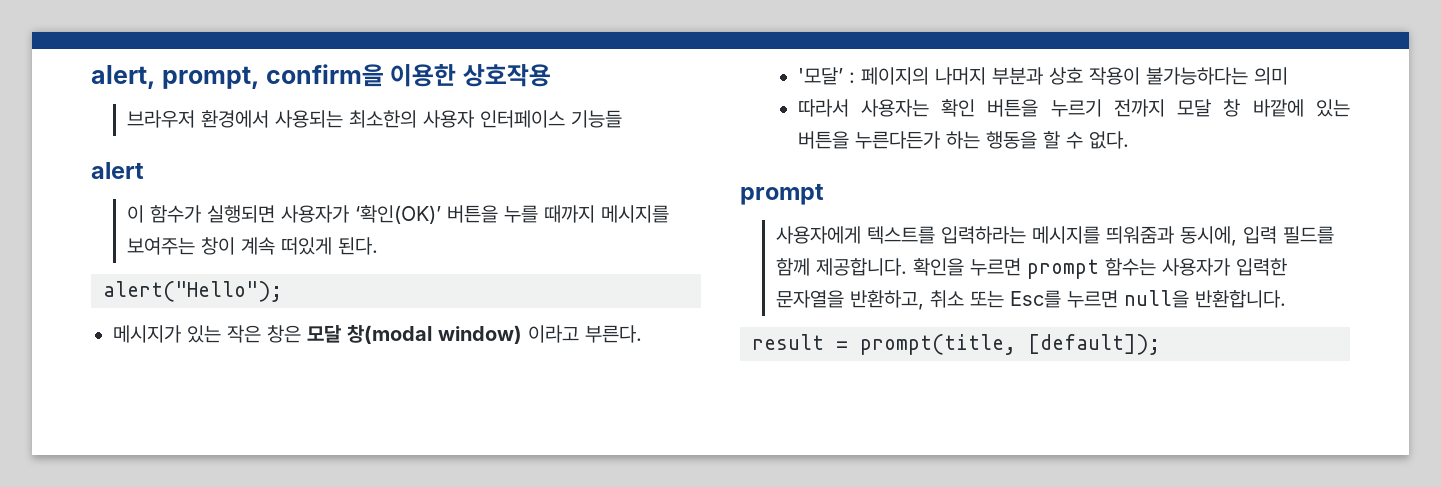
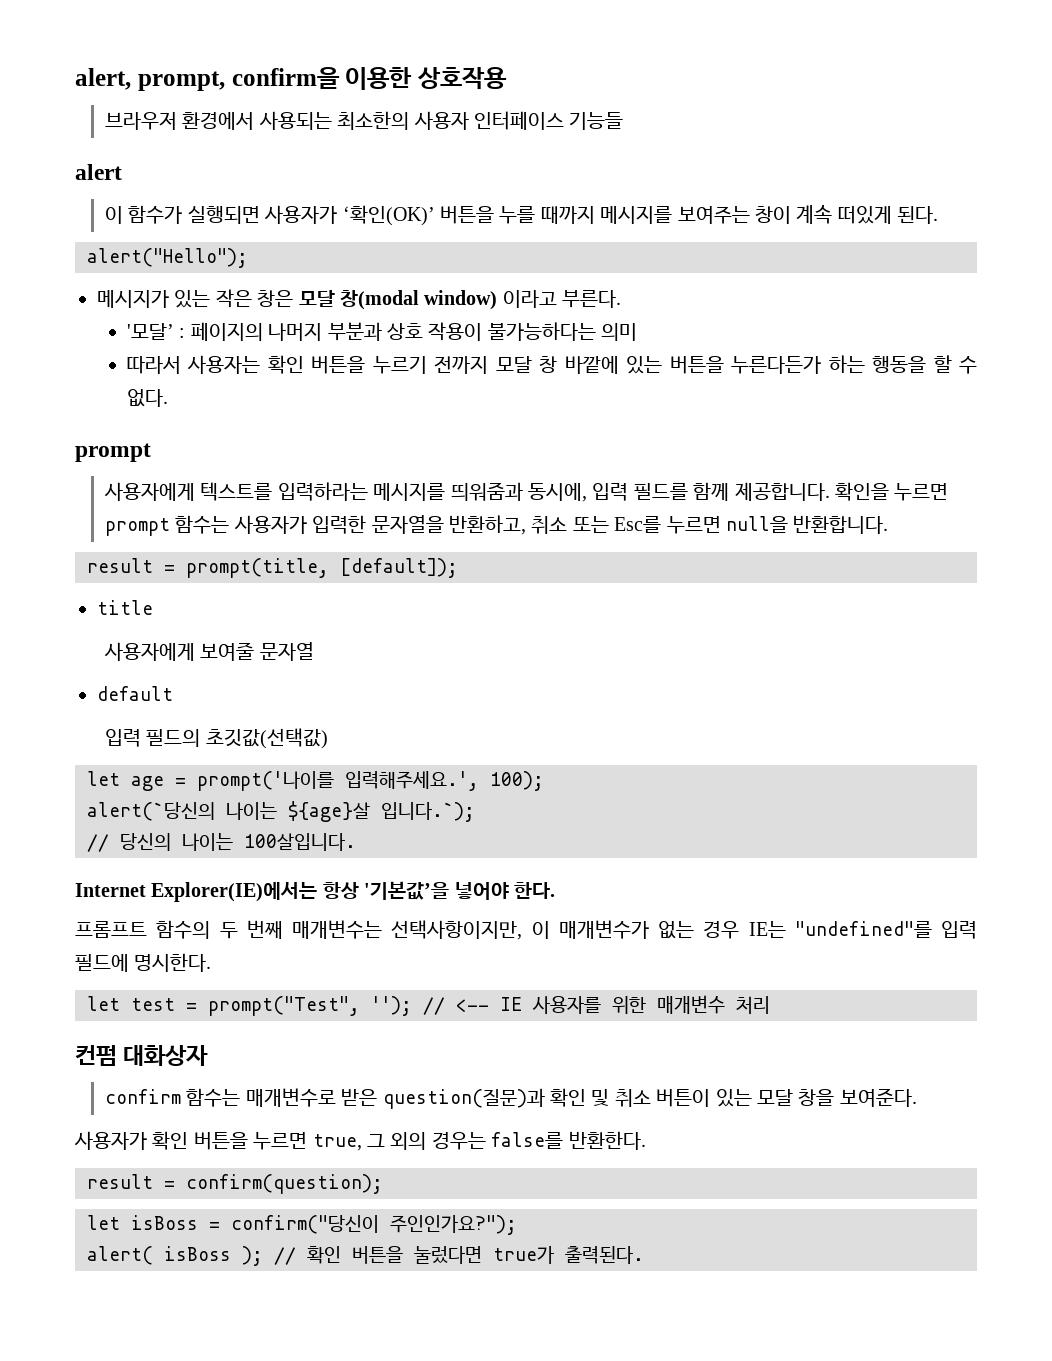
+ title
+ 사용자에게 보여줄 문자열
+ default
+ 입력 필드의 초깃값(선택값)
+ let age = prompt('나이를 입력해주세요.', 100);
+ alert(`당신의 나이는 ${age}살 입니다.`);
+ // 당신의 나이는 100살입니다.
+ Internet Explorer(IE)에서는 항상 '기본값’을 넣어야 한다.
+ 프롬프트 함수의 두 번째 매개변수는 선택사항이지만, 이 매개변수가 없는 경우 IE는 "undefined"를 입력 필드에 명시한다.
+ let test = prompt("Test", ''); // <-- IE 사용자를 위한 매개변수 처리
+ 컨펌 대화상자
+ confirm 함수는 매개변수로 받은 question(질문)과 확인 및 취소 버튼이 있는 모달 창을 보여준다.
+ 사용자가 확인 버튼을 누르면 true, 그 외의 경우는 false를 반환한다.
+ result = confirm(question);
+ let isBoss = confirm("당신이 주인인가요?");
+ alert( isBoss ); // 확인 버튼을 눌렀다면 true가 출력된다.

